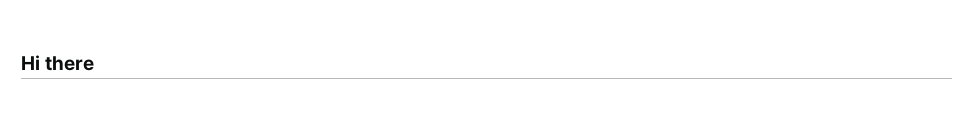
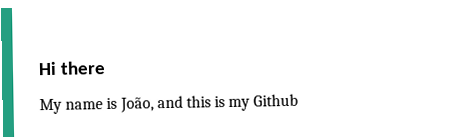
+ My name is João, and this is my Github

